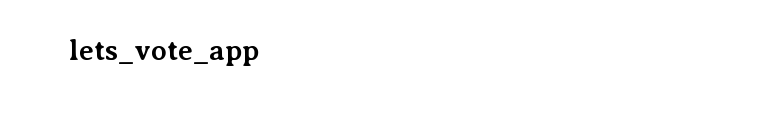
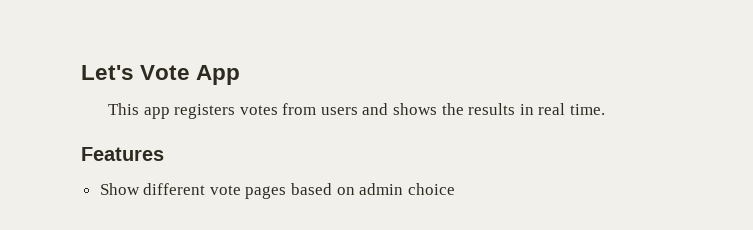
- lets_vote_app
+ Let's Vote App
+ This app registers votes from users and shows the results in real time.
+ Features
+ Show different vote pages based on admin choice

